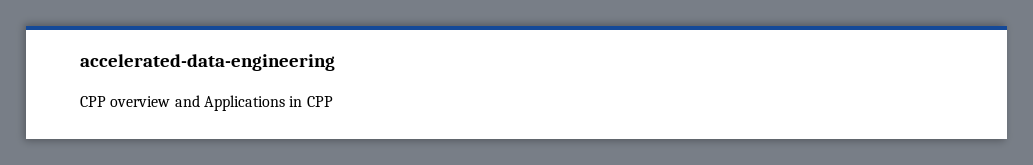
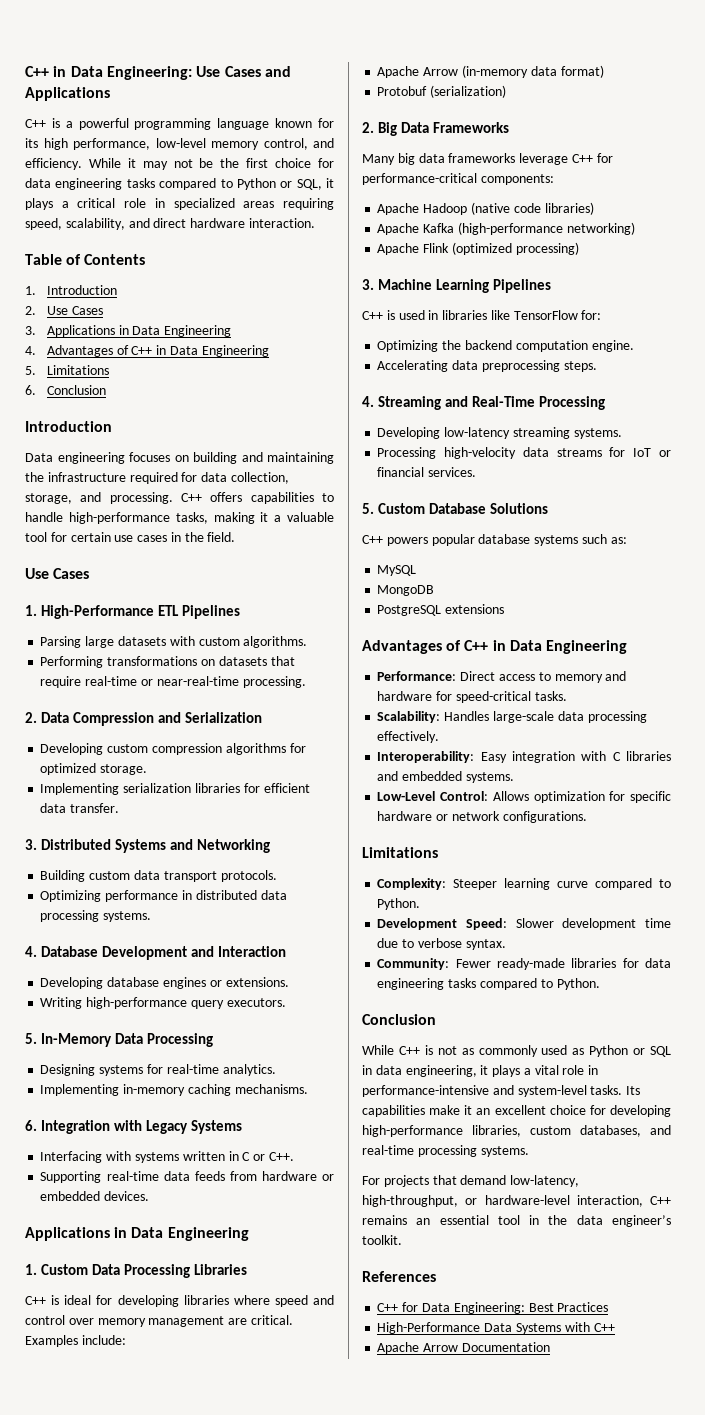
- accelerated-data-engineering
- CPP overview and Applications in CPP
+ C++ in Data Engineering: Use Cases and Applications
+ C++ is a powerful programming language known for its high performance, low-level memory control, and efficiency. While it may not be the first choice for data engineering tasks compared to Python or SQL, it plays a critical role in specialized areas requiring speed, scalability, and direct hardware interaction.
+ Table of Contents
+ 1. Introduction
+ 2. Use Cases
+ 3. Applications in Data Engineering
+ 4. Advantages of C++ in Data Engineering
+ 5. Limitations
+ 6. Conclusion
+ Introduction
+ Data engineering focuses on building and maintaining the infrastructure required for data collection, storage, and processing. C++ offers capabilities to handle high-performance tasks, making it a valuable tool for certain use cases in the field.
+ Use Cases
+ 1. High-Performance ETL Pipelines
+ Parsing large datasets with custom algorithms.
+ Performing transformations on datasets that require real-time or near-real-time processing.
+ 2. Data Compression and Serialization
+ Developing custom compression algorithms for optimized storage.
+ Implementing serialization libraries for efficient data transfer.
+ 3. Distributed Systems and Networking
+ Building custom data transport protocols.
+ Optimizing performance in distributed data processing systems.
+ 4. Database Development and Interaction
+ Developing database engines or extensions.
+ Writing high-performance query executors.
+ 5. In-Memory Data Processing
+ Designing systems for real-time analytics.
+ Implementing in-memory caching mechanisms.
+ 6. Integration with Legacy Systems
+ Interfacing with systems written in C or C++.
+ Supporting real-time data feeds from hardware or embedded devices.
+ Applications in Data Engineering
+ 1. Custom Data Processing Libraries
+ C++ is ideal for developing libraries where speed and control over memory management are critical. Examples include:
+ Apache Arrow (in-memory data format)
+ Protobuf (serialization)
+ 2. Big Data Frameworks
+ Many big data frameworks leverage C++ for performance-critical components:
+ Apache Hadoop (native code libraries)
+ Apache Kafka (high-performance networking)
+ Apache Flink (optimized processing)
+ 3. Machine Learning Pipelines
+ C++ is used in libraries like TensorFlow for:
+ Optimizing the backend computation engine.
+ Accelerating data preprocessing steps.
+ 4. Streaming and Real-Time Processing
+ Developing low-latency streaming systems.
+ Processing high-velocity data streams for IoT or financial services.
+ 5. Custom Database Solutions
+ C++ powers popular database systems such as:
+ MySQL
+ MongoDB
+ PostgreSQL extensions
+ Advantages of C++ in Data Engineering
+ Performance: Direct access to memory and hardware for speed-critical tasks.
+ Scalability: Handles large-scale data processing effectively.
+ Interoperability: Easy integration with C libraries and embedded systems.
+ Low-Level Control: Allows optimization for specific hardware or network configurations.
+ Limitations
+ Complexity: Steeper learning curve compared to Python.
+ Development Speed: Slower development time due to verbose syntax.
+ Community: Fewer ready-made libraries for data engineering tasks compared to Python.
+ Conclusion
+ While C++ is not as commonly used as Python or SQL in data engineering, it plays a vital role in performance-intensive and system-level tasks. Its capabilities make it an excellent choice for developing high-performance libraries, custom databases, and real-time processing systems.
+ For projects that demand low-latency, high-throughput, or hardware-level interaction, C++ remains an essential tool in the data engineer’s toolkit.
+ References
+ C++ for Data Engineering: Best Practices
+ High-Performance Data Systems with C++
+ Apache Arrow Documentation

